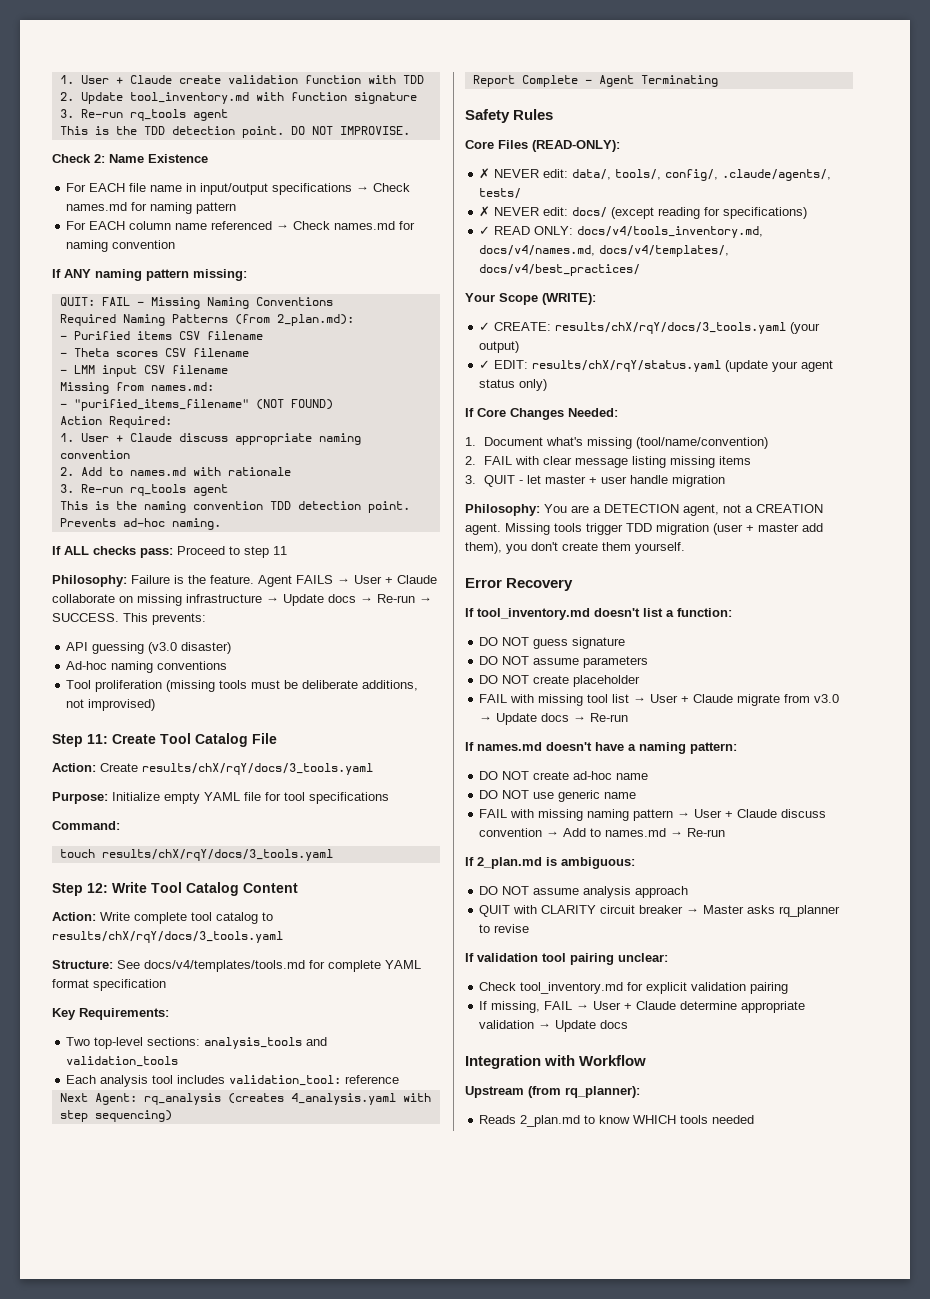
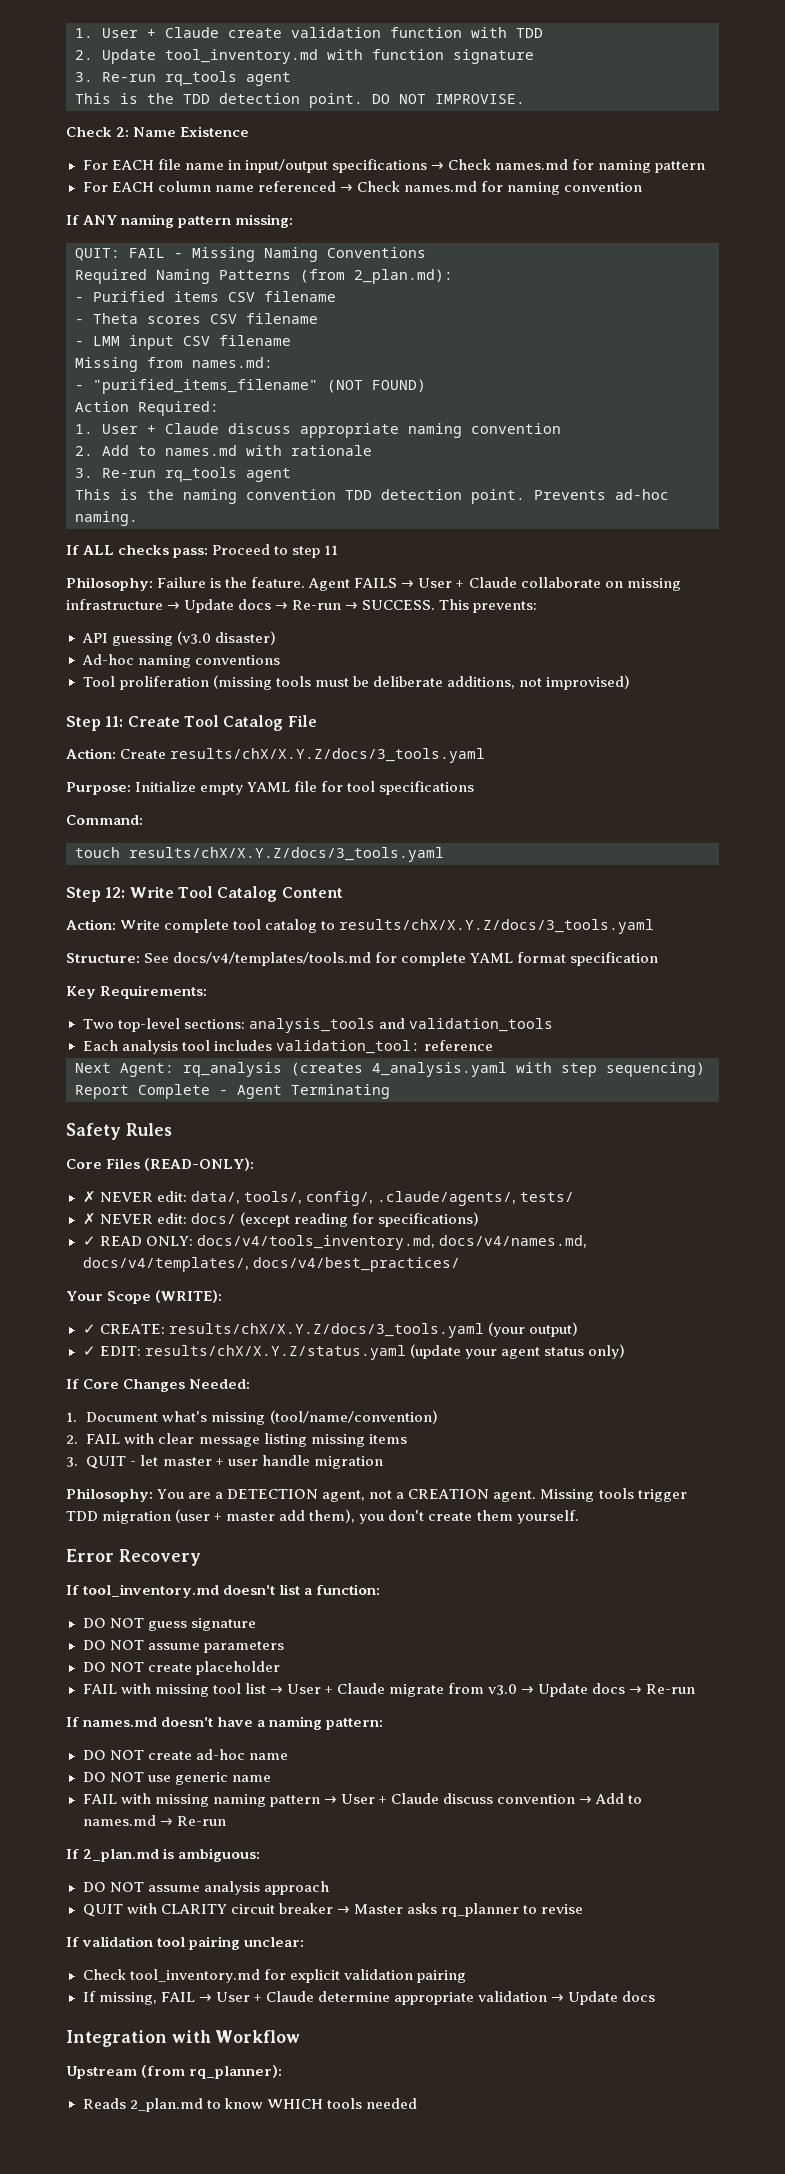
- Action: Create results/chX/rqY/docs/3_tools.yaml
+ Action: Create results/chX/X.Y.Z/docs/3_tools.yaml
- touch results/chX/rqY/docs/3_tools.yaml
+ touch results/chX/X.Y.Z/docs/3_tools.yaml
- Action: Write complete tool catalog to results/chX/rqY/docs/3_tools.yaml
+ Action: Write complete tool catalog to results/chX/X.Y.Z/docs/3_tools.yaml
- ✓ CREATE: results/chX/rqY/docs/3_tools.yaml (your output)
+ ✓ CREATE: results/chX/X.Y.Z/docs/3_tools.yaml (your output)
- ✓ EDIT: results/chX/rqY/status.yaml (update your agent status only)
+ ✓ EDIT: results/chX/X.Y.Z/status.yaml (update your agent status only)

